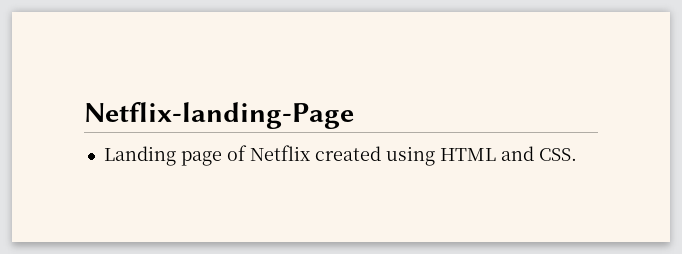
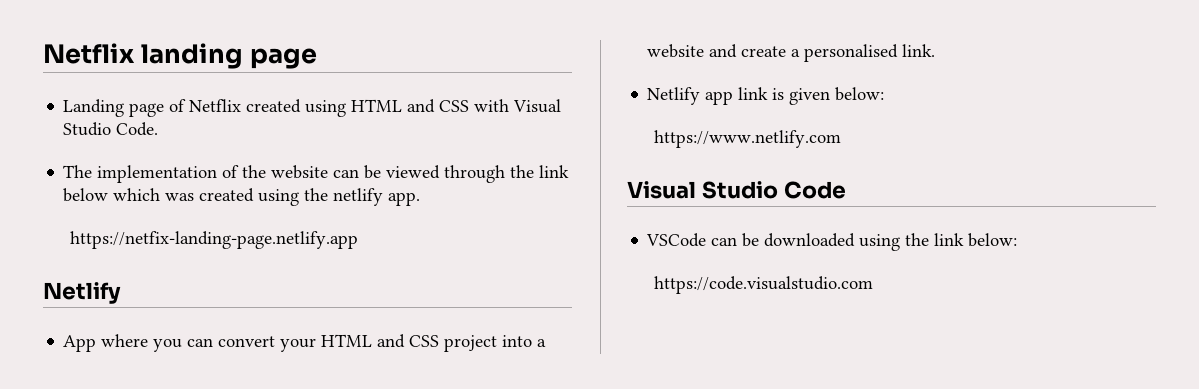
- Netflix-landing-Page
+ Netflix landing page
- Landing page of Netflix created using HTML and CSS.
+ Landing page of Netflix created using HTML and CSS with Visual Studio Code.
+ The implementation of the website can be viewed through the link below which was created using the netlify app.
+ https://netfix-landing-page.netlify.app
+ Netlify
+ App where you can convert your HTML and CSS project into a website and create a personalised link.
+ Netlify app link is given below:
+ https://www.netlify.com
+ Visual Studio Code
+ VSCode can be downloaded using the link below:
+ https://code.visualstudio.com

